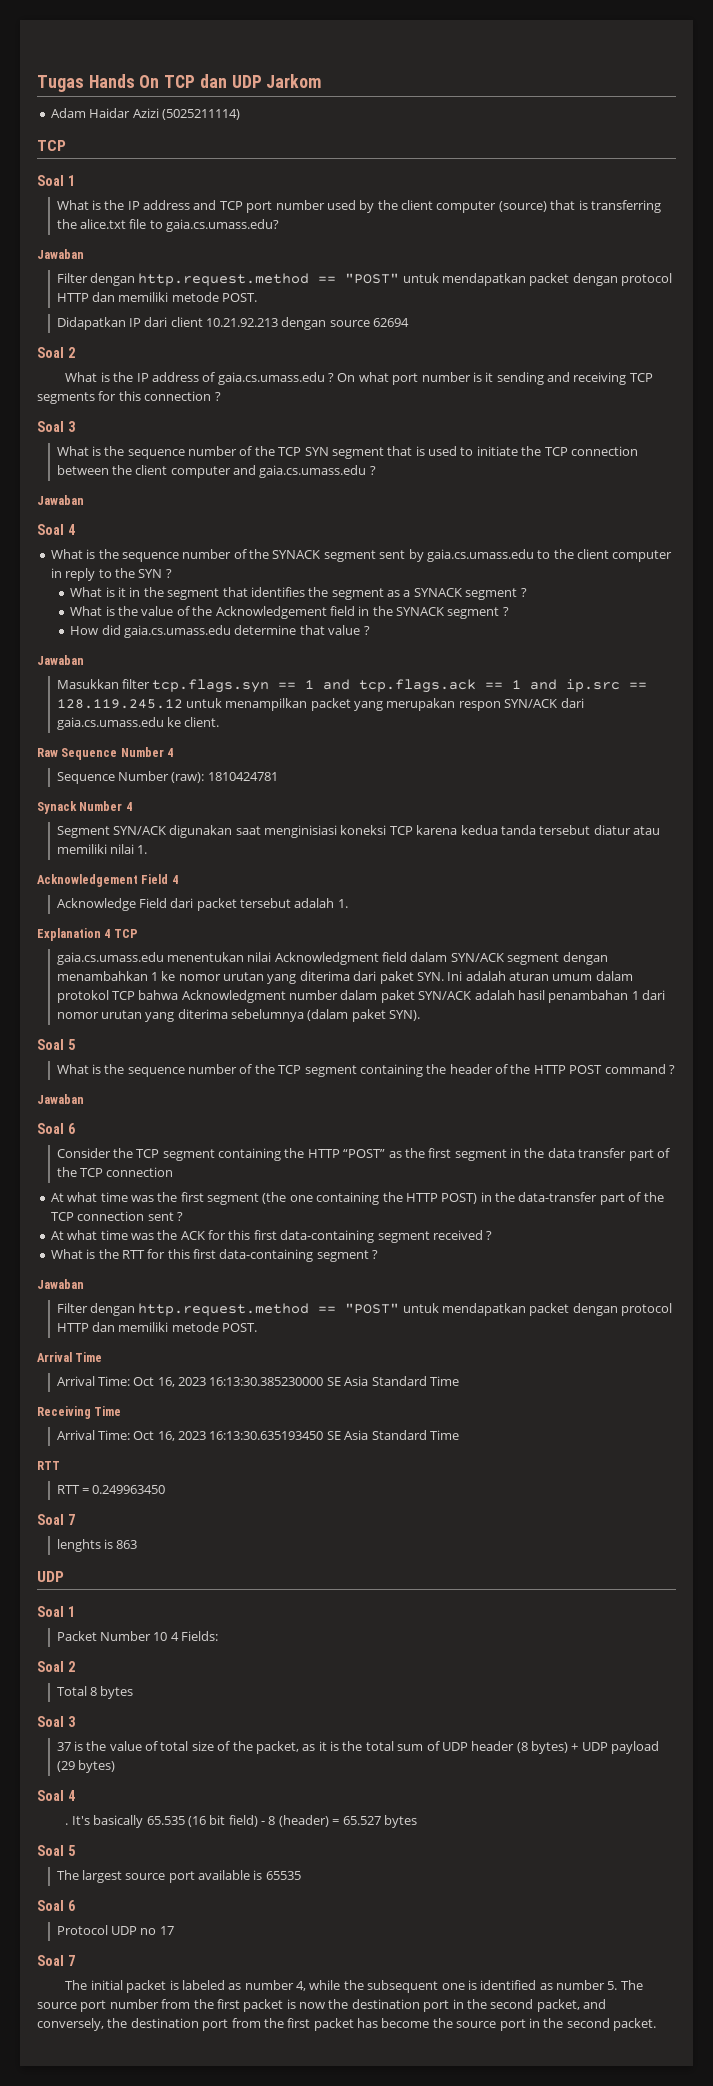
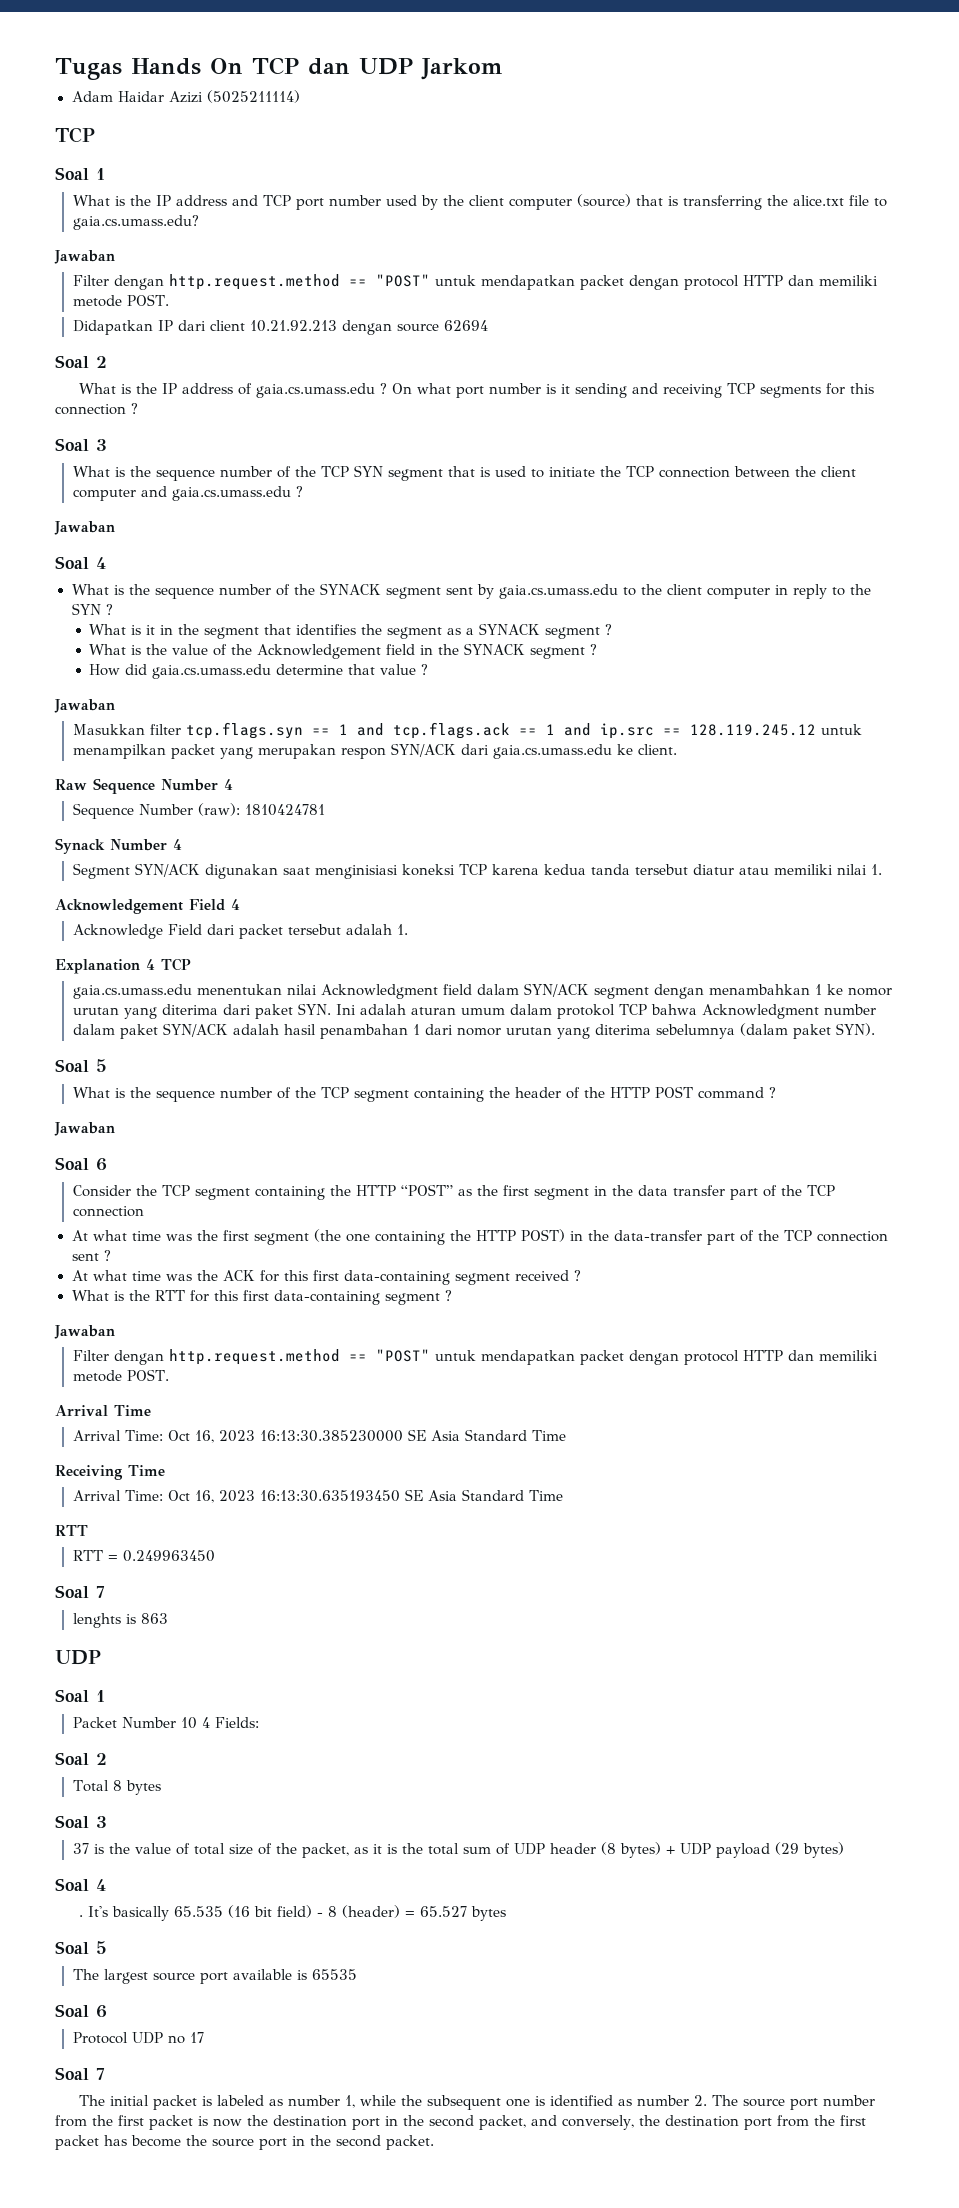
- The initial packet is labeled as number 4, while the subsequent one is identified as number 5. The source port number from the first packet is now the destination port in the second packet, and conversely, the destination port from the first packet has become the source port in the second packet.
+ The initial packet is labeled as number 1, while the subsequent one is identified as number 2. The source port number from the first packet is now the destination port in the second packet, and conversely, the destination port from the first packet has become the source port in the second packet.

